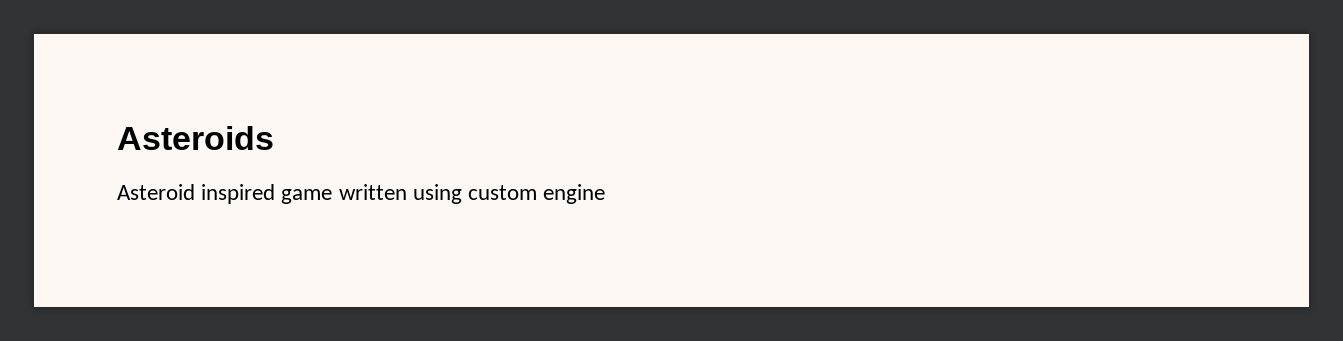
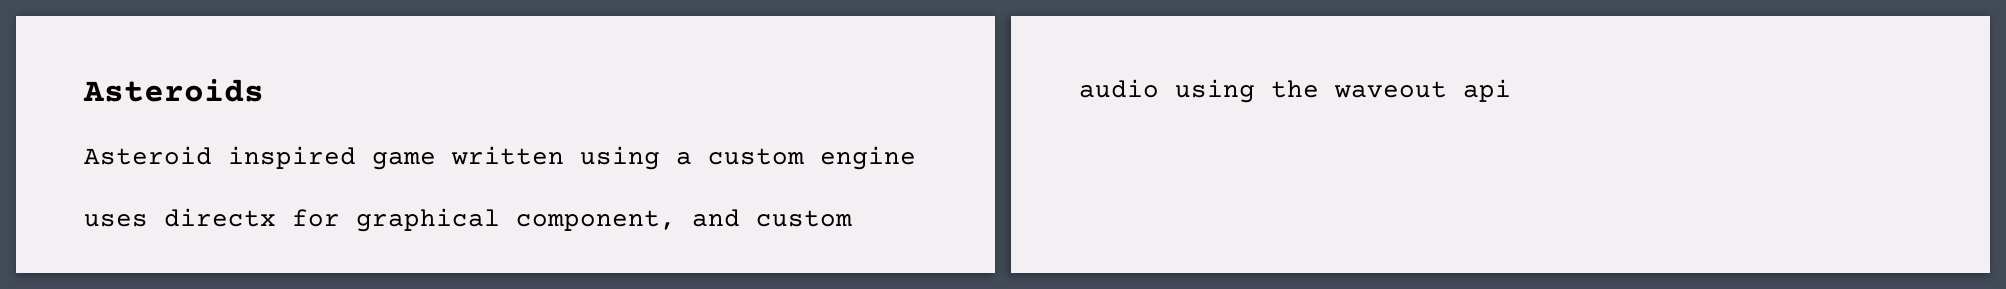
- Asteroid inspired game written using custom engine
+ Asteroid inspired game written using a custom engine
+ uses directx for graphical component, and custom audio using the waveout api

